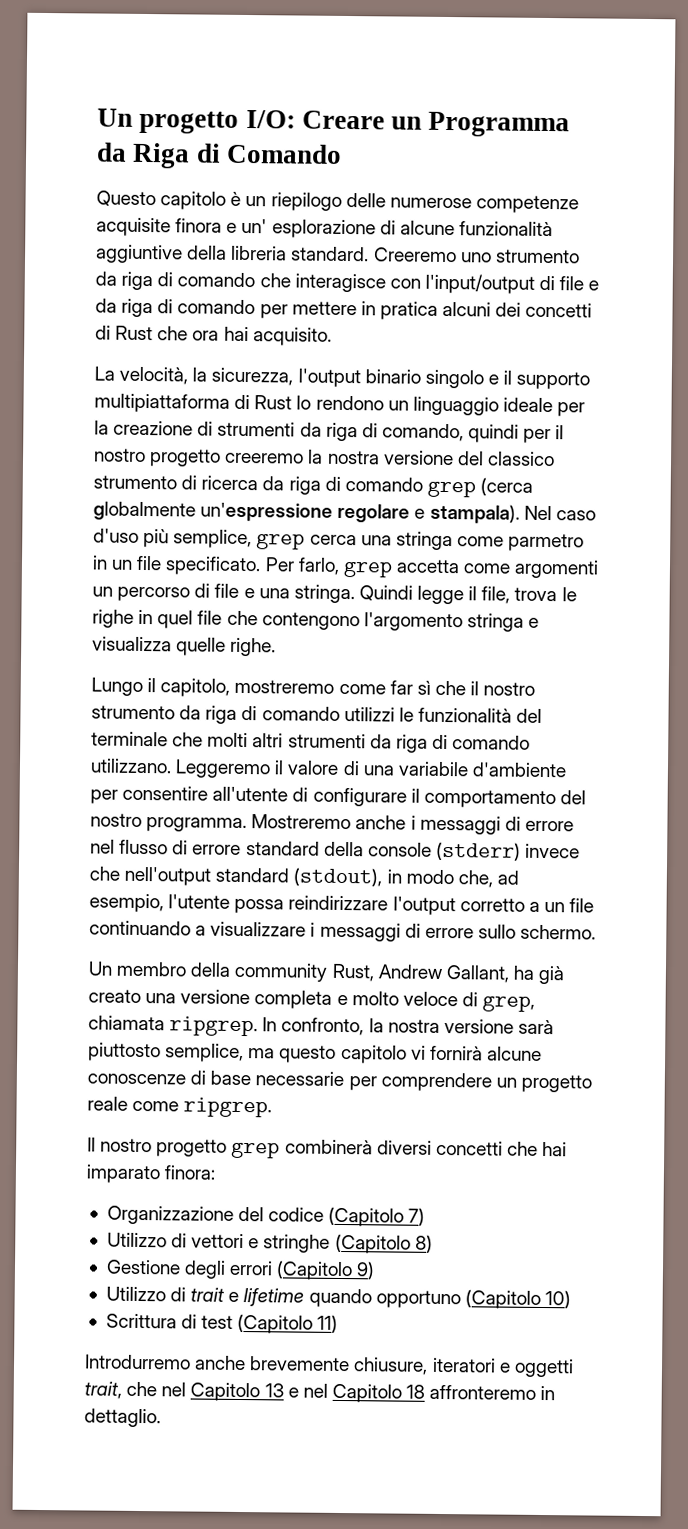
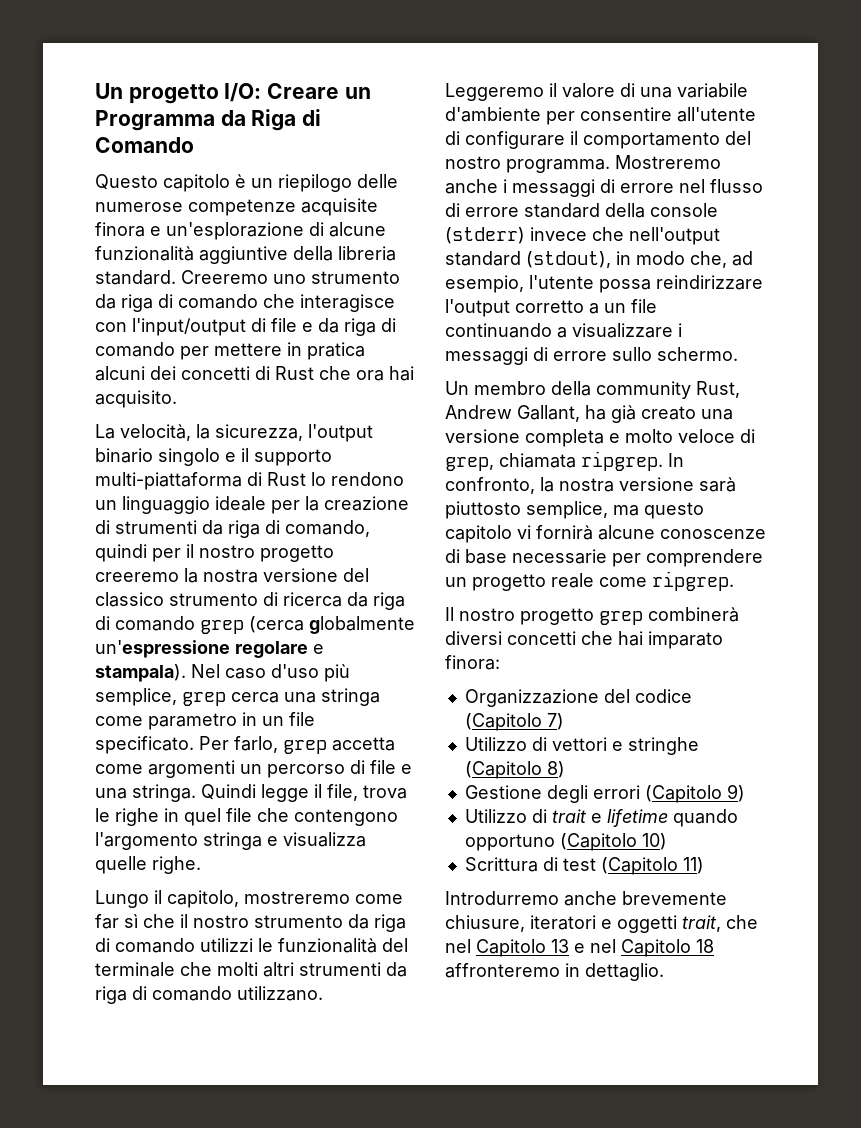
- Questo capitolo è un riepilogo delle numerose competenze acquisite finora e un' esplorazione di alcune funzionalità aggiuntive della libreria standard.
+ Questo capitolo è un riepilogo delle numerose competenze acquisite finora e un'esplorazione di alcune funzionalità aggiuntive della libreria standard.
- La velocità, la sicurezza, l'output binario singolo e il supporto multipiattaforma di Rust lo rendono un linguaggio ideale per la creazione di strumenti da riga di comando, quindi per il nostro progetto creeremo la nostra versione del classico strumento di ricerca da riga di comando grep (cerca globalmente un'espressione regolare e stampala).
+ La velocità, la sicurezza, l'output binario singolo e il supporto multi-piattaforma di Rust lo rendono un linguaggio ideale per la creazione di strumenti da riga di comando, quindi per il nostro progetto creeremo la nostra versione del classico strumento di ricerca da riga di comando grep (cerca globalmente un'espressione regolare e stampala).
- Nel caso d'uso più semplice, grep cerca una stringa come parmetro in un file specificato.
+ Nel caso d'uso più semplice, grep cerca una stringa come parametro in un file specificato.

